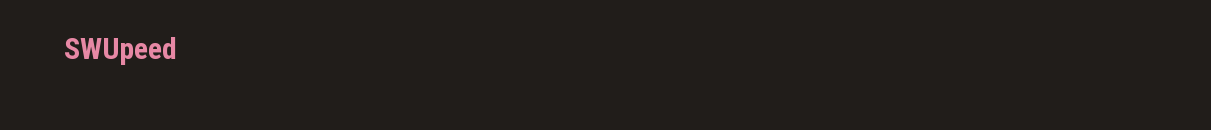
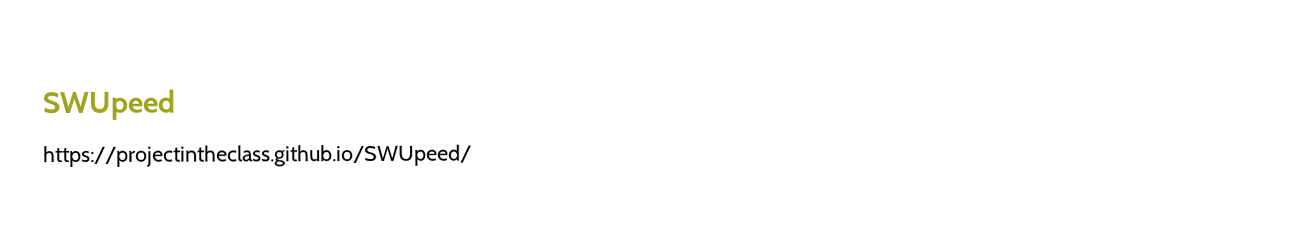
+ https://projectintheclass.github.io/SWUpeed/

